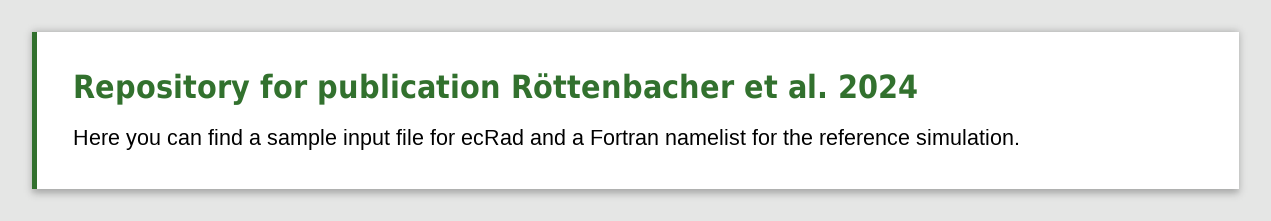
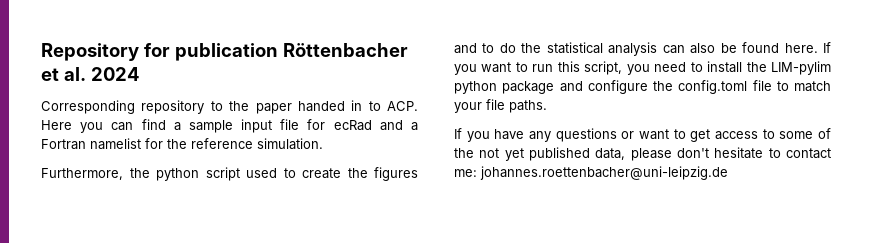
- Here you can find a sample input file for ecRad and a Fortran namelist for the reference simulation.
+ Corresponding repository to the paper handed in to ACP. Here you can find a sample input file for ecRad and a Fortran namelist for the reference simulation.
+ Furthermore, the python script used to create the figures and to do the statistical analysis can also be found here. If you want to run this script, you need to install the LIM-pylim python package and configure the config.toml file to match your file paths.
+ If you have any questions or want to get access to some of the not yet published data, please don't hesitate to contact me: johannes.roettenbacher@uni-leipzig.de

